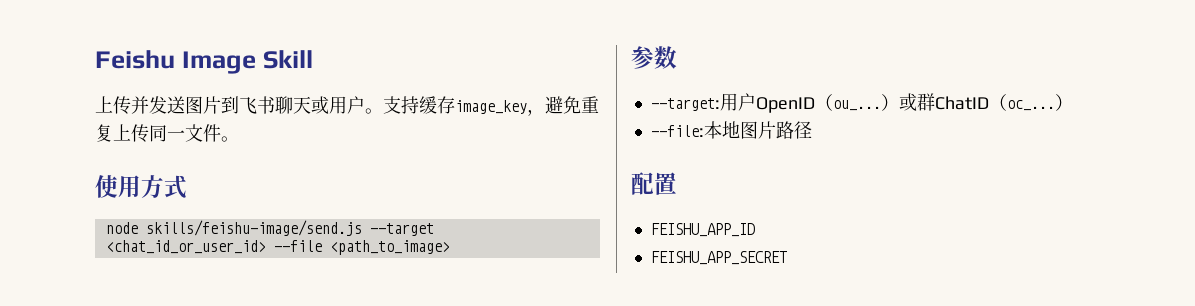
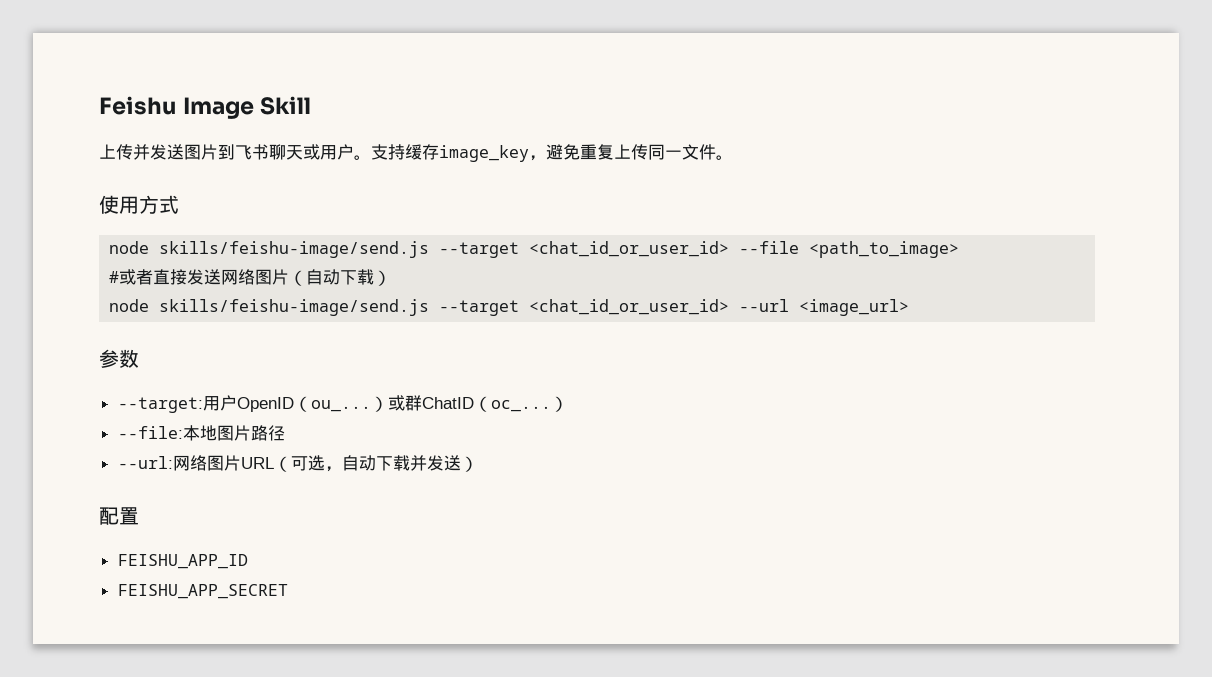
+ #或者直接发送网络图片（自动下载）
+ node skills/feishu-image/send.js --target <chat_id_or_user_id> --url <image_url>
+ --url:网络图片URL（可选，自动下载并发送）

